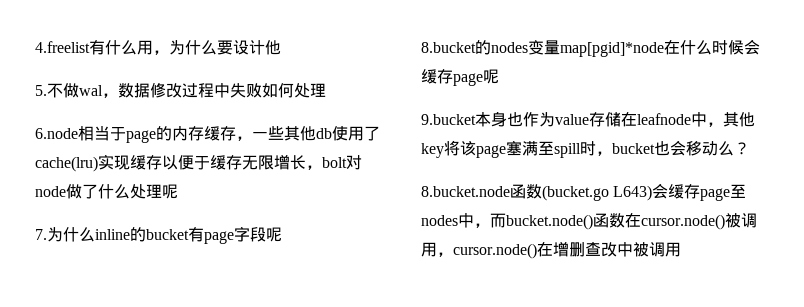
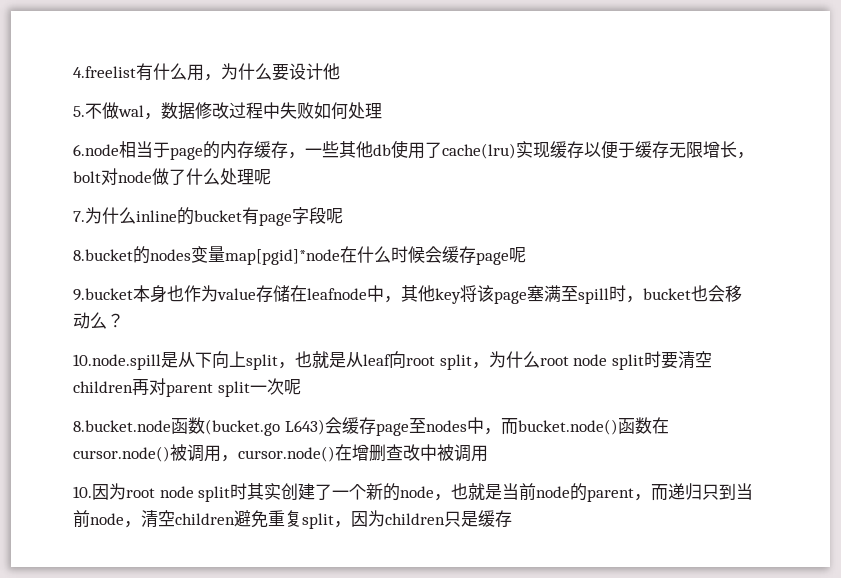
+ 10.node.spill是从下向上split，也就是从leaf向root split，为什么root node split时要清空children再对parent split一次呢
+ 10.因为root node split时其实创建了一个新的node，也就是当前node的parent，而递归只到当前node，清空children避免重复split，因为children只是缓存

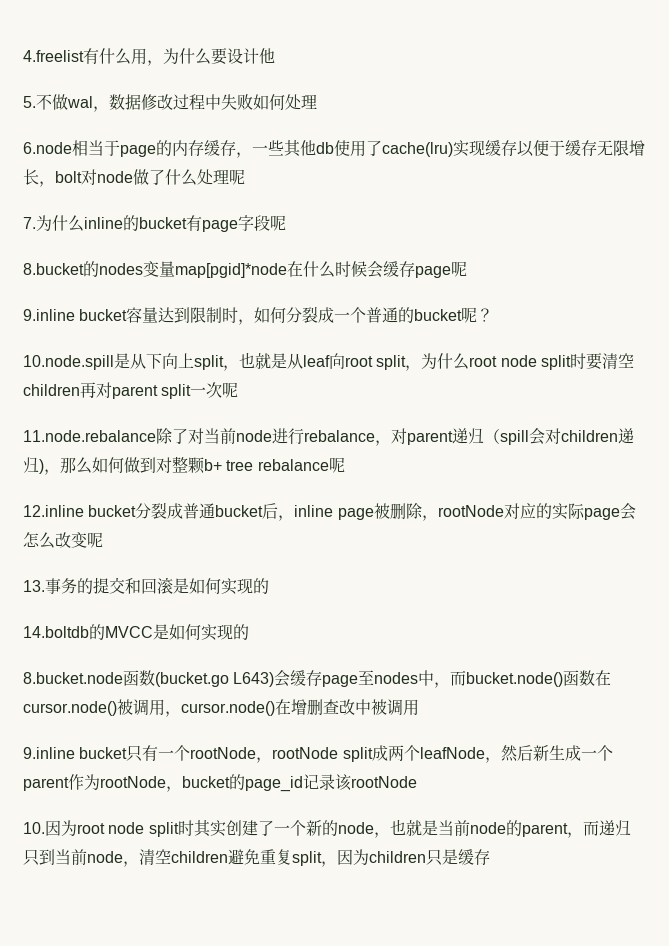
- 9.bucket本身也作为value存储在leafnode中，其他key将该page塞满至spill时，bucket也会移动么？
+ 9.inline bucket容量达到限制时，如何分裂成一个普通的bucket呢？
+ 11.node.rebalance除了对当前node进行rebalance，对parent递归（spill会对children递归)，那么如何做到对整颗b+ tree rebalance呢
+ 12.inline bucket分裂成普通bucket后，inline page被删除，rootNode对应的实际page会怎么改变呢
+ 13.事务的提交和回滚是如何实现的
+ 14.boltdb的MVCC是如何实现的
+ 9.inline bucket只有一个rootNode，rootNode split成两个leafNode，然后新生成一个parent作为rootNode，bucket的page_id记录该rootNode

